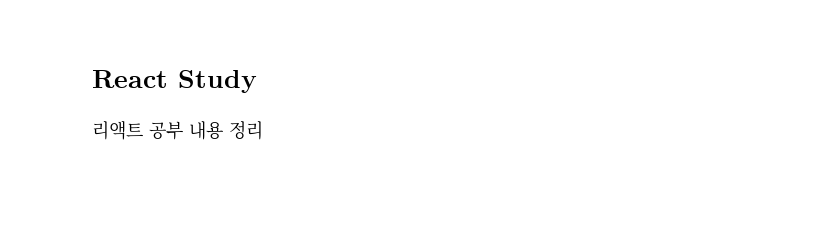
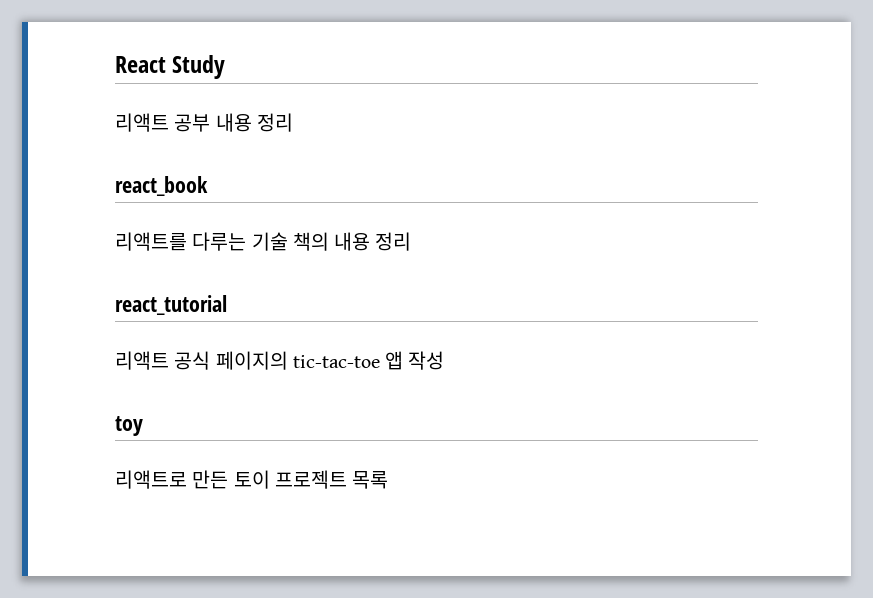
+ react_book
+ 리액트를 다루는 기술 책의 내용 정리
+ react_tutorial
+ 리액트 공식 페이지의 tic-tac-toe 앱 작성
+ toy
+ 리액트로 만든 토이 프로젝트 목록

